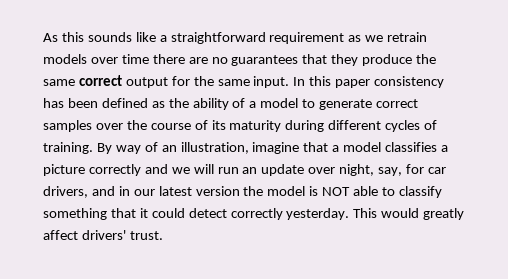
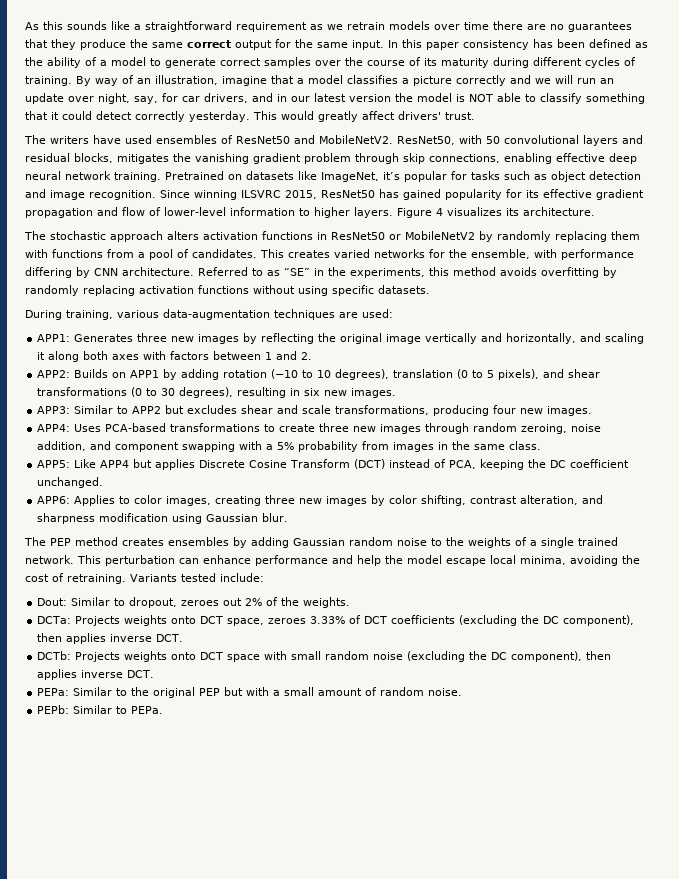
+ The writers have used ensembles of ResNet50 and MobileNetV2. ResNet50, with 50 convolutional layers and residual blocks, mitigates the vanishing gradient problem through skip connections, enabling effective deep neural network training. Pretrained on datasets like ImageNet, it’s popular for tasks such as object detection and image recognition. Since winning ILSVRC 2015, ResNet50 has gained popularity for its effective gradient propagation and flow of lower-level information to higher layers. Figure 4 visualizes its architecture.
+ The stochastic approach alters activation functions in ResNet50 or MobileNetV2 by randomly replacing them with functions from a pool of candidates. This creates varied networks for the ensemble, with performance differing by CNN architecture. Referred to as “SE” in the experiments, this method avoids overfitting by randomly replacing activation functions without using specific datasets.
+ During training, various data-augmentation techniques are used:
+ APP1: Generates three new images by reflecting the original image vertically and horizontally, and scaling it along both axes with factors between 1 and 2.
+ APP2: Builds on APP1 by adding rotation (−10 to 10 degrees), translation (0 to 5 pixels), and shear transformations (0 to 30 degrees), resulting in six new images.
+ APP3: Similar to APP2 but excludes shear and scale transformations, producing four new images.
+ APP4: Uses PCA-based transformations to create three new images through random zeroing, noise addition, and component swapping with a 5% probability from images in the same class.
+ APP5: Like APP4 but applies Discrete Cosine Transform (DCT) instead of PCA, keeping the DC coefficient unchanged.
+ APP6: Applies to color images, creating three new images by color shifting, contrast alteration, and sharpness modification using Gaussian blur.
+ The PEP method creates ensembles by adding Gaussian random noise to the weights of a single trained network. This perturbation can enhance performance and help the model escape local minima, avoiding the cost of retraining. Variants tested include:
+ Dout: Similar to dropout, zeroes out 2% of the weights.
+ DCTa: Projects weights onto DCT space, zeroes 3.33% of DCT coefficients (excluding the DC component), then applies inverse DCT.
+ DCTb: Projects weights onto DCT space with small random noise (excluding the DC component), then applies inverse DCT.
+ PEPa: Similar to the original PEP but with a small amount of random noise.
+ PEPb: Similar to PEPa.

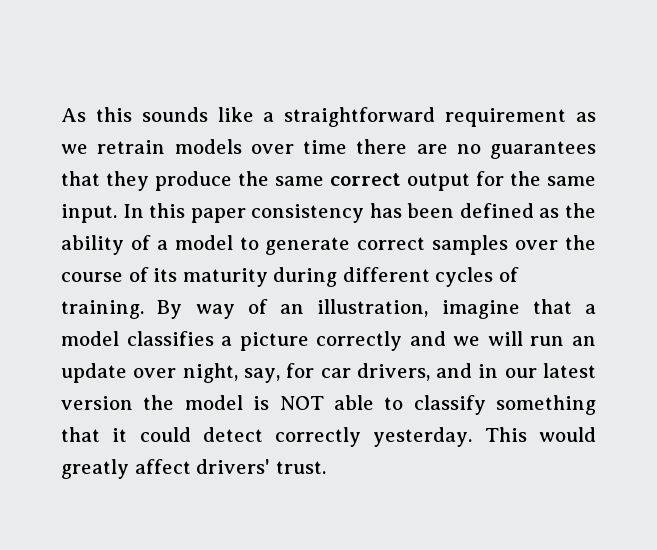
- The writers have used ensembles of ResNet50 and MobileNetV2. ResNet50, with 50 convolutional layers and residual blocks, mitigates the vanishing gradient problem through skip connections, enabling effective deep neural network training. Pretrained on datasets like ImageNet, it’s popular for tasks such as object detection and image recognition. Since winning ILSVRC 2015, ResNet50 has gained popularity for its effective gradient propagation and flow of lower-level information to higher layers. Figure 4 visualizes its architecture.
- The stochastic approach alters activation functions in ResNet50 or MobileNetV2 by randomly replacing them with functions from a pool of candidates. This creates varied networks for the ensemble, with performance differing by CNN architecture. Referred to as “SE” in the experiments, this method avoids overfitting by randomly replacing activation functions without using specific datasets.
- During training, various data-augmentation techniques are used:
- APP1: Generates three new images by reflecting the original image vertically and horizontally, and scaling it along both axes with factors between 1 and 2.
- APP2: Builds on APP1 by adding rotation (−10 to 10 degrees), translation (0 to 5 pixels), and shear transformations (0 to 30 degrees), resulting in six new images.
- APP3: Similar to APP2 but excludes shear and scale transformations, producing four new images.
- APP4: Uses PCA-based transformations to create three new images through random zeroing, noise addition, and component swapping with a 5% probability from images in the same class.
- APP5: Like APP4 but applies Discrete Cosine Transform (DCT) instead of PCA, keeping the DC coefficient unchanged.
- APP6: Applies to color images, creating three new images by color shifting, contrast alteration, and sharpness modification using Gaussian blur.
- The PEP method creates ensembles by adding Gaussian random noise to the weights of a single trained network. This perturbation can enhance performance and help the model escape local minima, avoiding the cost of retraining. Variants tested include:
- Dout: Similar to dropout, zeroes out 2% of the weights.
- DCTa: Projects weights onto DCT space, zeroes 3.33% of DCT coefficients (excluding the DC component), then applies inverse DCT.
- DCTb: Projects weights onto DCT space with small random noise (excluding the DC component), then applies inverse DCT.
- PEPa: Similar to the original PEP but with a small amount of random noise.
- PEPb: Similar to PEPa.

